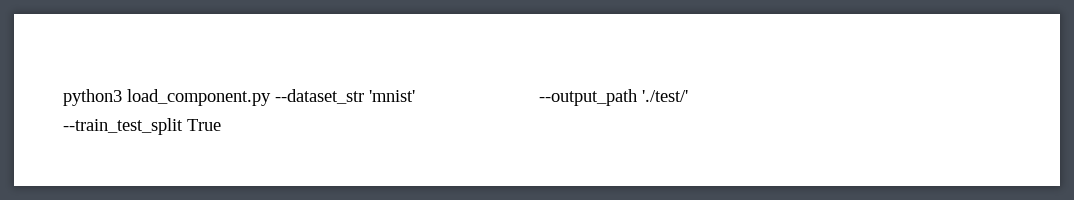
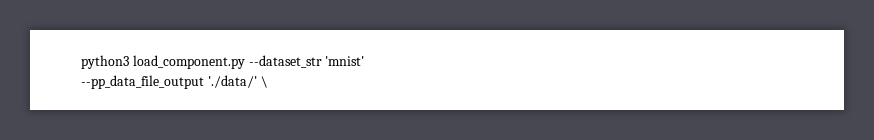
- --train_test_split True
- --output_path './test/'
+ --pp_data_file_output './data/' \

